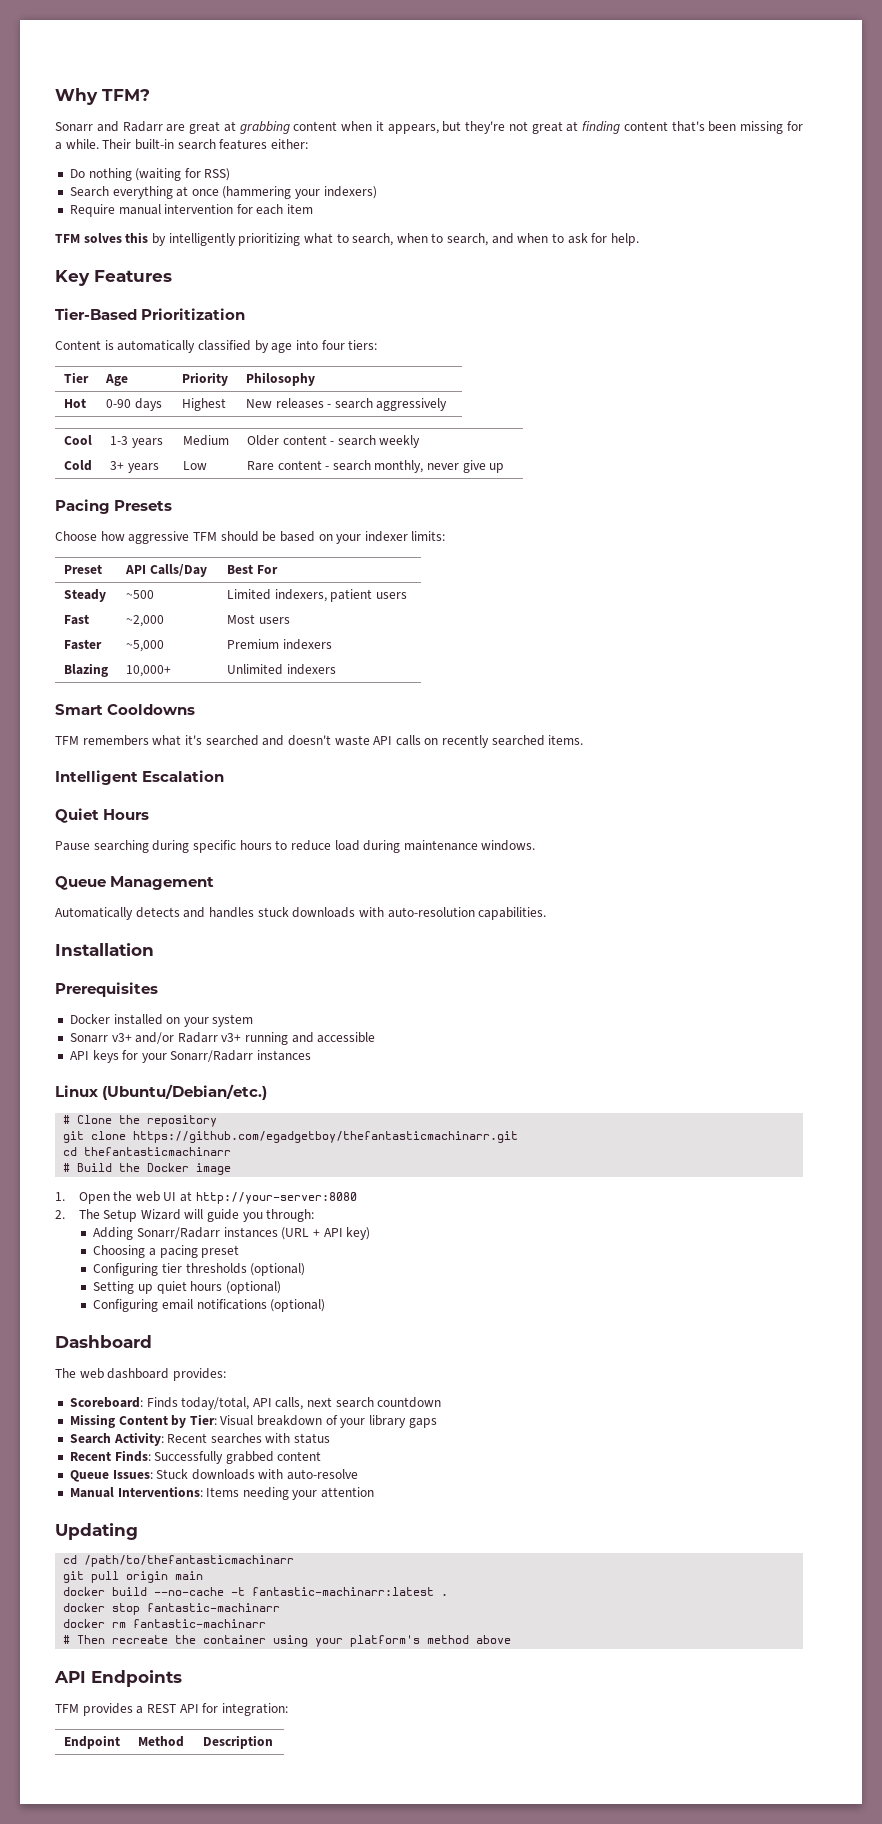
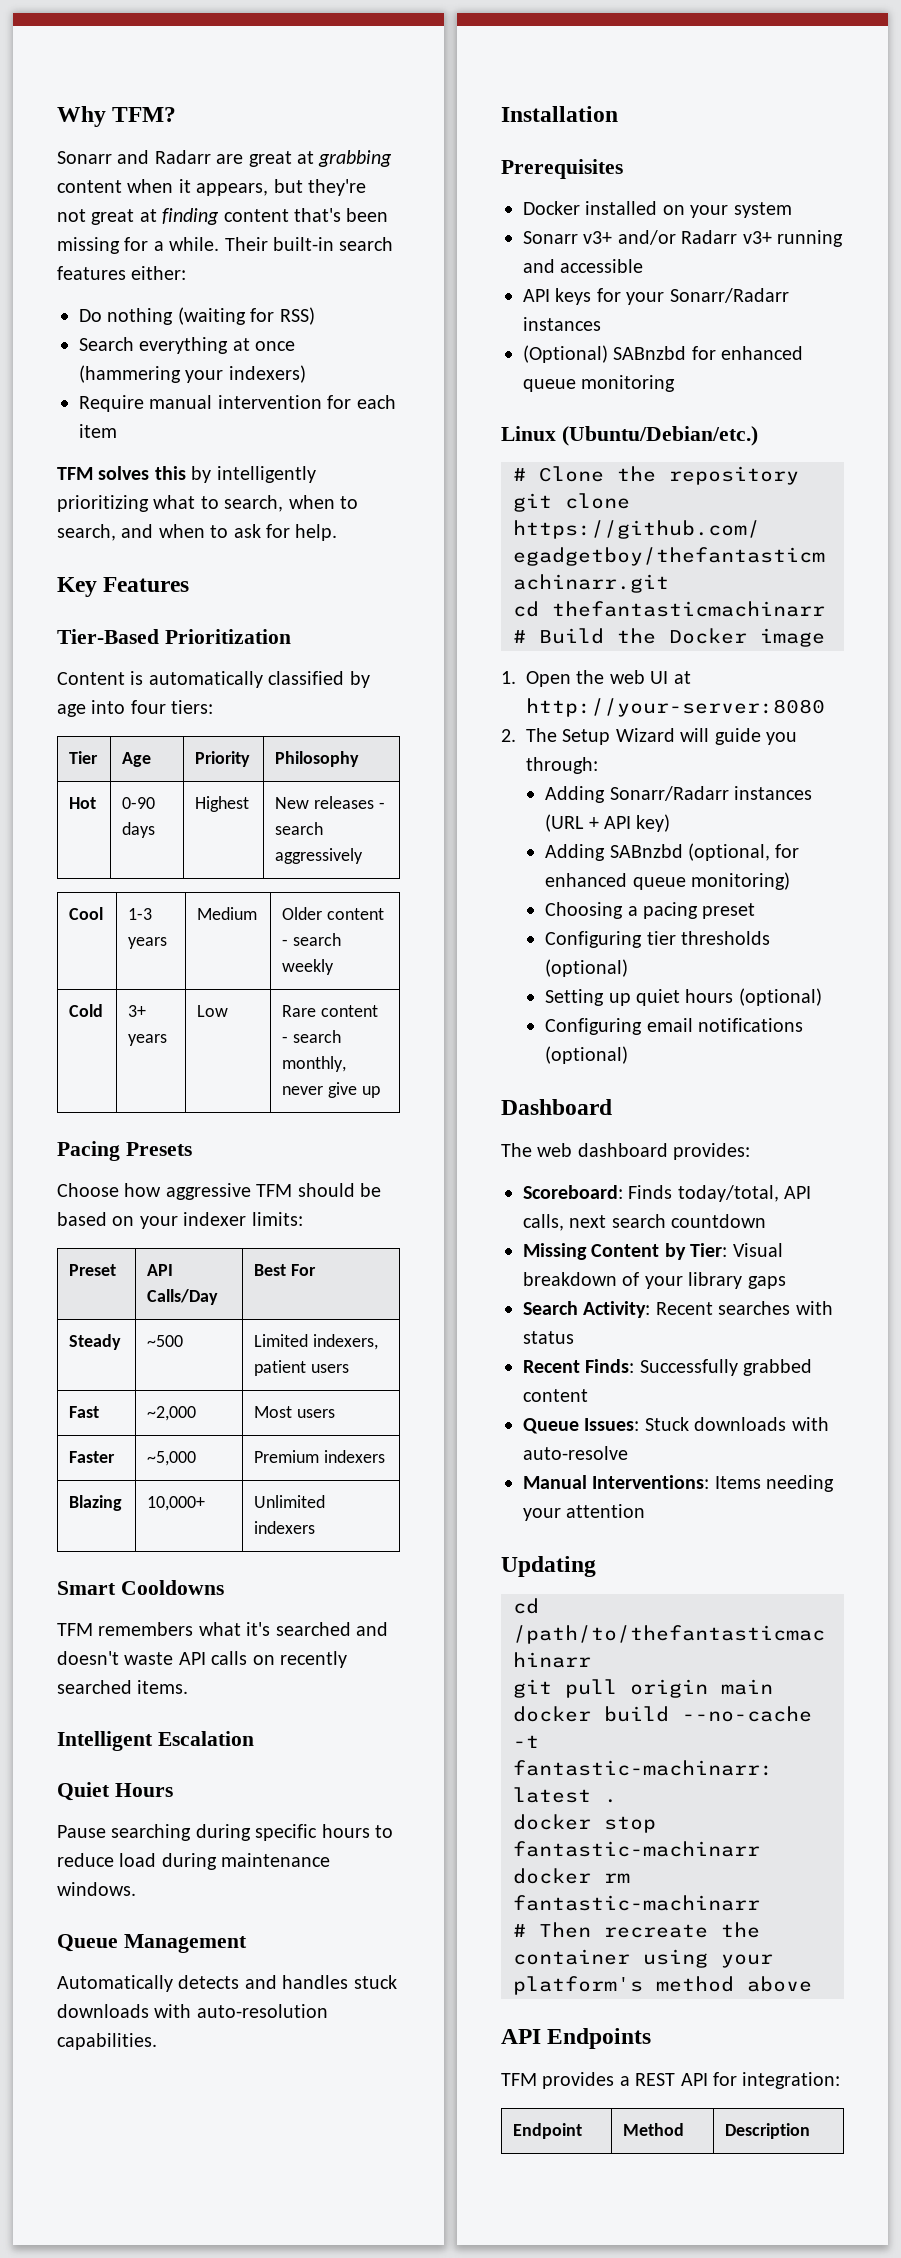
+ (Optional) SABnzbd for enhanced queue monitoring
+ Adding SABnzbd (optional, for enhanced queue monitoring)

